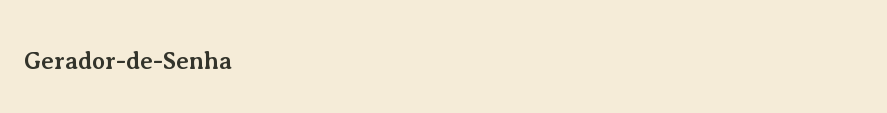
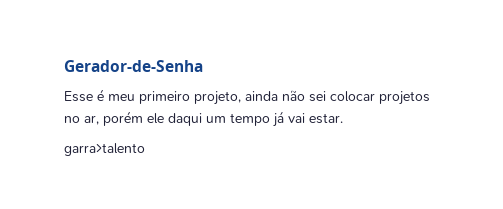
+ Esse é meu primeiro projeto, ainda não sei colocar projetos no ar, porém ele daqui um tempo já vai estar.
+ garra>talento

